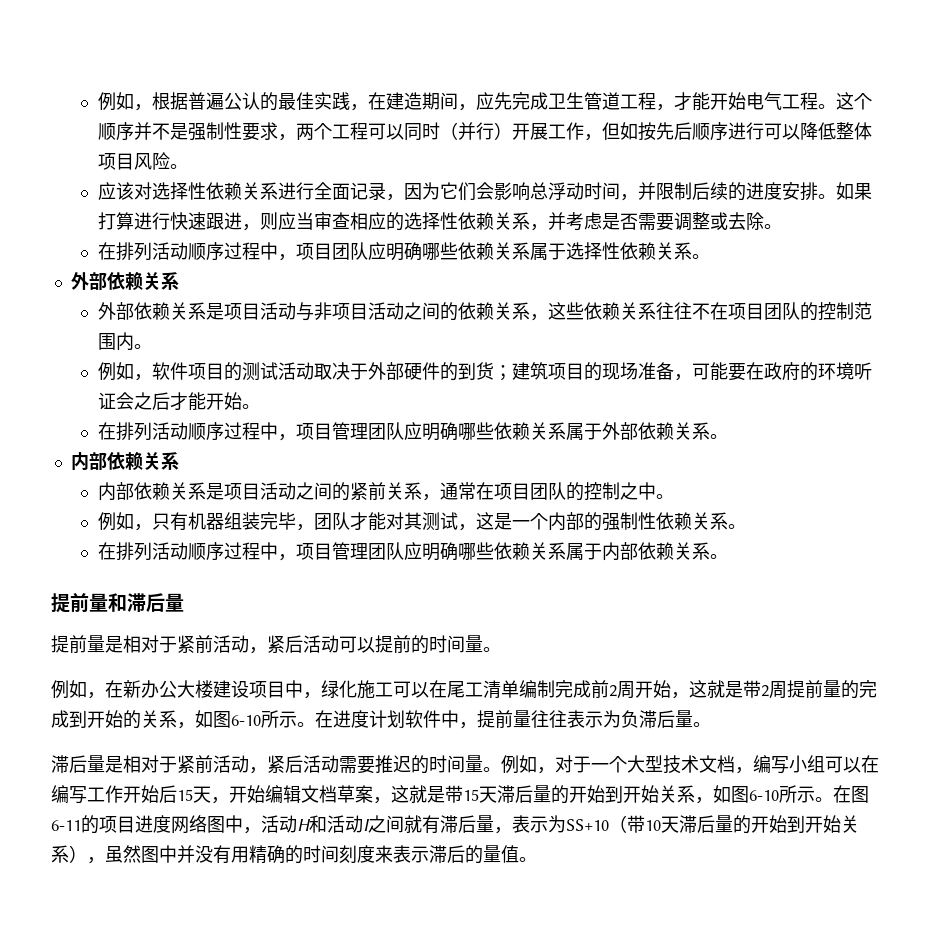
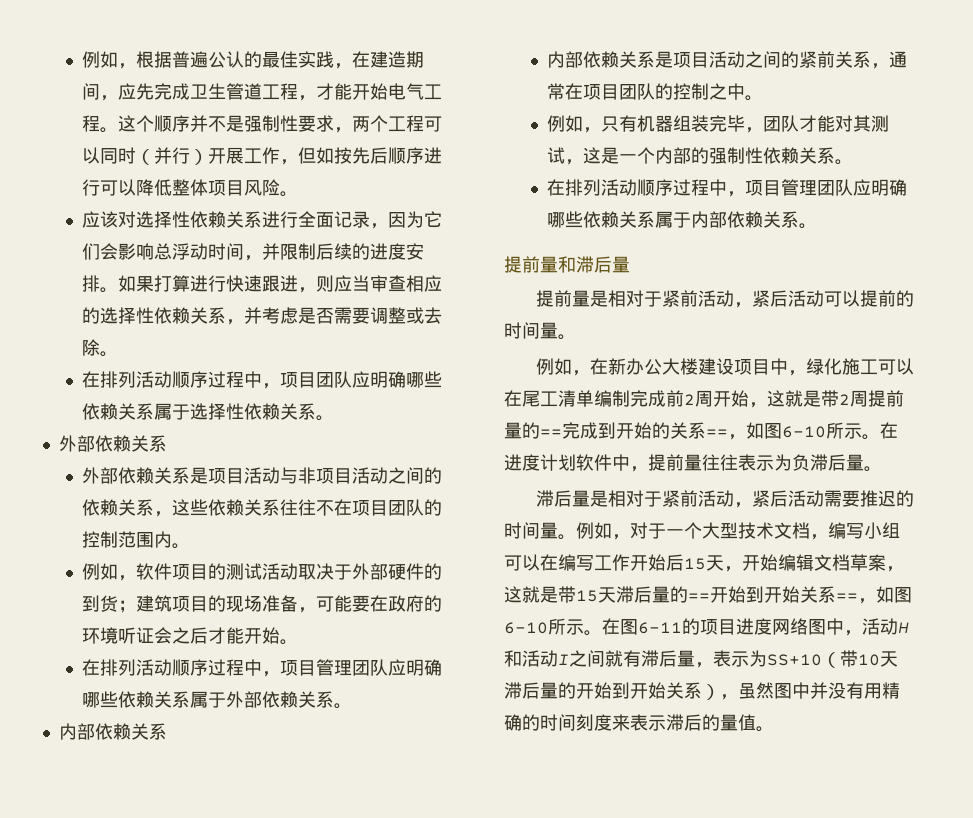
- 例如，在新办公大楼建设项目中，绿化施工可以在尾工清单编制完成前2周开始，这就是带2周提前量的完成到开始的关系，如图6-10所示。
+ 例如，在新办公大楼建设项目中，绿化施工可以在尾工清单编制完成前2周开始，这就是带2周提前量的==完成到开始的关系==，如图6-10所示。
- 例如，对于一个大型技术文档，编写小组可以在编写工作开始后15天，开始编辑文档草案，这就是带15天滞后量的开始到开始关系，如图6-10所示。
+ 例如，对于一个大型技术文档，编写小组可以在编写工作开始后15天，开始编辑文档草案，这就是带15天滞后量的==开始到开始关系==，如图6-10所示。

